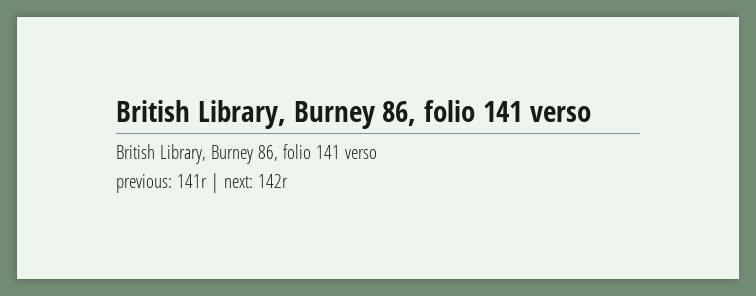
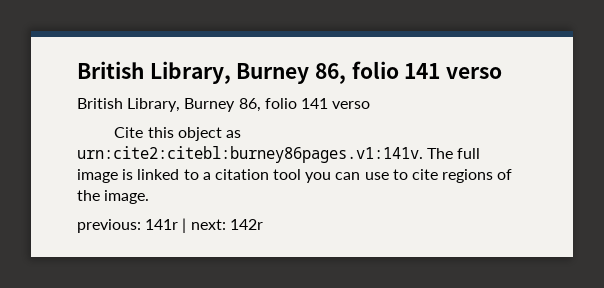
+ Cite this object as urn:cite2:citebl:burney86pages.v1:141v. The full image is linked to a citation tool you can use to cite regions of the image.

